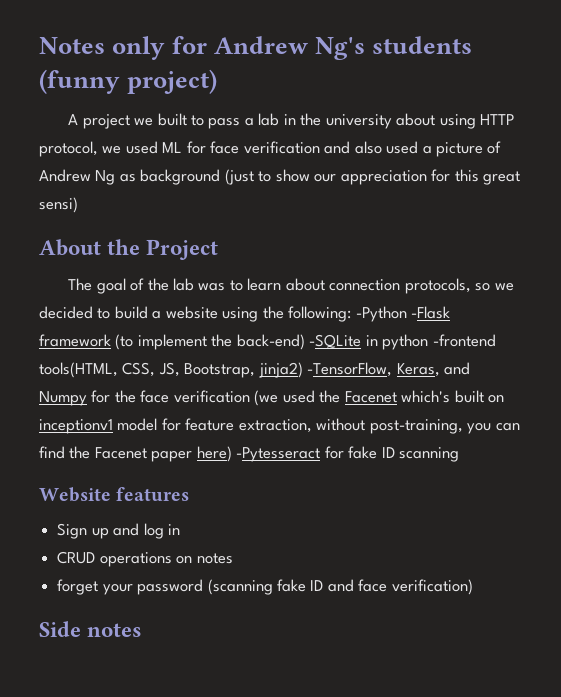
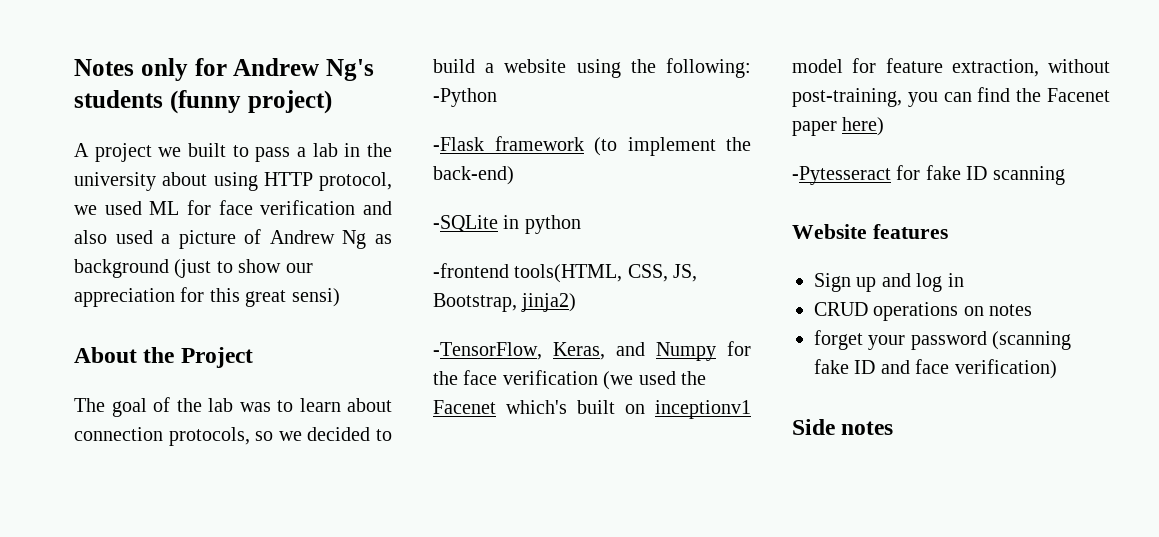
- -Python -Flask framework (to implement the back-end) -SQLite in python -frontend tools(HTML, CSS, JS, Bootstrap, jinja2) -TensorFlow, Keras, and Numpy for the face verification (we used the Facenet which's built on inceptionv1 model for feature extraction, without post-training, you can find the Facenet paper here) -Pytesseract for fake ID scanning
+ -Python
+ -Flask framework (to implement the back-end)
+ -SQLite in python
+ -frontend tools(HTML, CSS, JS, Bootstrap, jinja2)
+ -TensorFlow, Keras, and Numpy for the face verification (we used the Facenet which's built on inceptionv1 model for feature extraction, without post-training, you can find the Facenet paper here)
+ -Pytesseract for fake ID scanning

